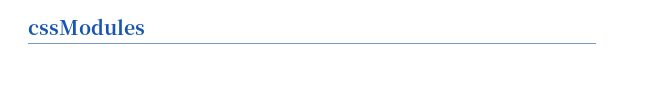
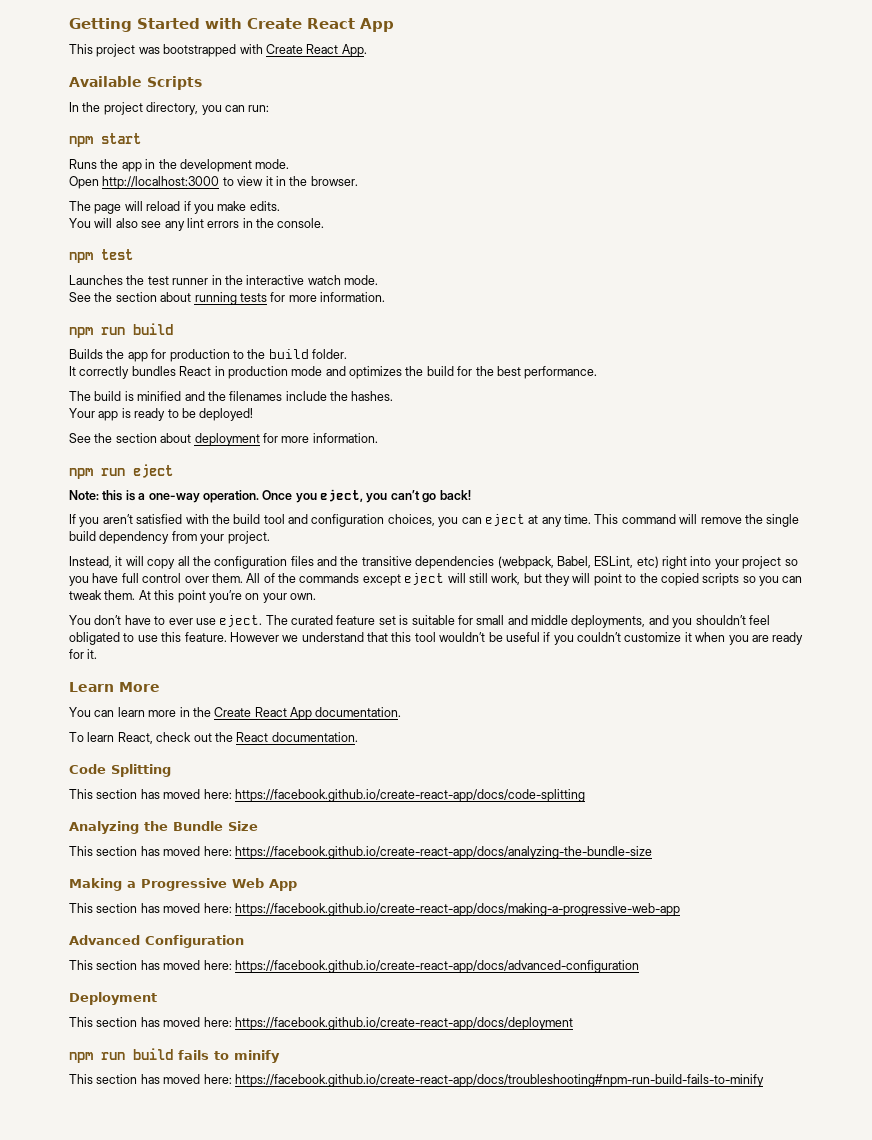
- cssModules
+ Getting Started with Create React App
+ This project was bootstrapped with Create React App.
+ Available Scripts
+ In the project directory, you can run:
+ npm start
+ Runs the app in the development mode.
+ Open http://localhost:3000 to view it in the browser.
+ The page will reload if you make edits.
+ You will also see any lint errors in the console.
+ npm test
+ Launches the test runner in the interactive watch mode.
+ See the section about running tests for more information.
+ npm run build
+ Builds the app for production to the build folder.
+ It correctly bundles React in production mode and optimizes the build for the best performance.
+ The build is minified and the filenames include the hashes.
+ Your app is ready to be deployed!
+ See the section about deployment for more information.
+ npm run eject
+ Note: this is a one-way operation. Once you eject, you can’t go back!
+ If you aren’t satisfied with the build tool and configuration choices, you can eject at any time. This command will remove the single build dependency from your project.
+ Instead, it will copy all the configuration files and the transitive dependencies (webpack, Babel, ESLint, etc) right into your project so you have full control over them. All of the commands except eject will still work, but they will point to the copied scripts so you can tweak them. At this point you’re on your own.
+ You don’t have to ever use eject. The curated feature set is suitable for small and middle deployments, and you shouldn’t feel obligated to use this feature. However we understand that this tool wouldn’t be useful if you couldn’t customize it when you are ready for it.
+ Learn More
+ You can learn more in the Create React App documentation.
+ To learn React, check out the React documentation.
+ Code Splitting
+ This section has moved here: https://facebook.github.io/create-react-app/docs/code-splitting
+ Analyzing the Bundle Size
+ This section has moved here: https://facebook.github.io/create-react-app/docs/analyzing-the-bundle-size
+ Making a Progressive Web App
+ This section has moved here: https://facebook.github.io/create-react-app/docs/making-a-progressive-web-app
+ Advanced Configuration
+ This section has moved here: https://facebook.github.io/create-react-app/docs/advanced-configuration
+ Deployment
+ This section has moved here: https://facebook.github.io/create-react-app/docs/deployment
+ npm run build fails to minify
+ This section has moved here: https://facebook.github.io/create-react-app/docs/troubleshooting#npm-run-build-fails-to-minify

